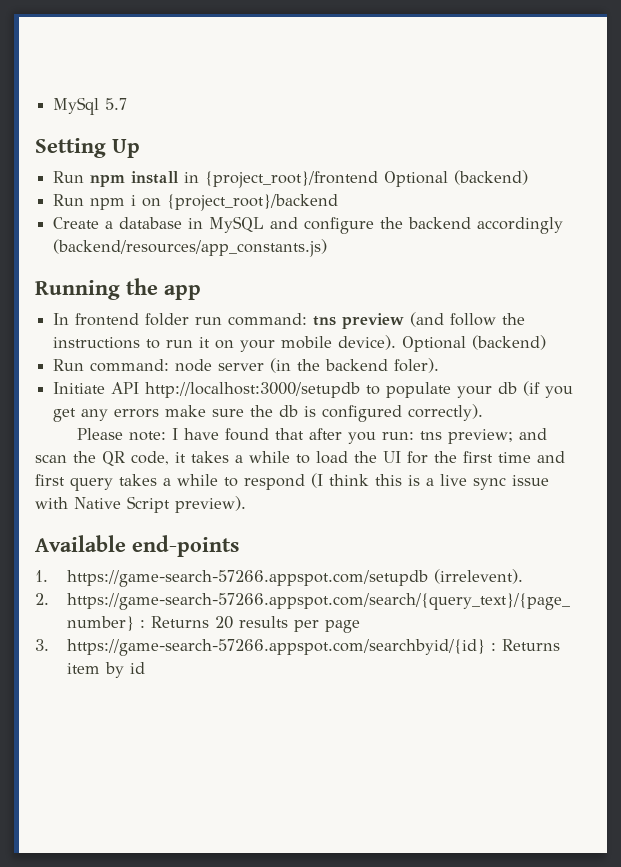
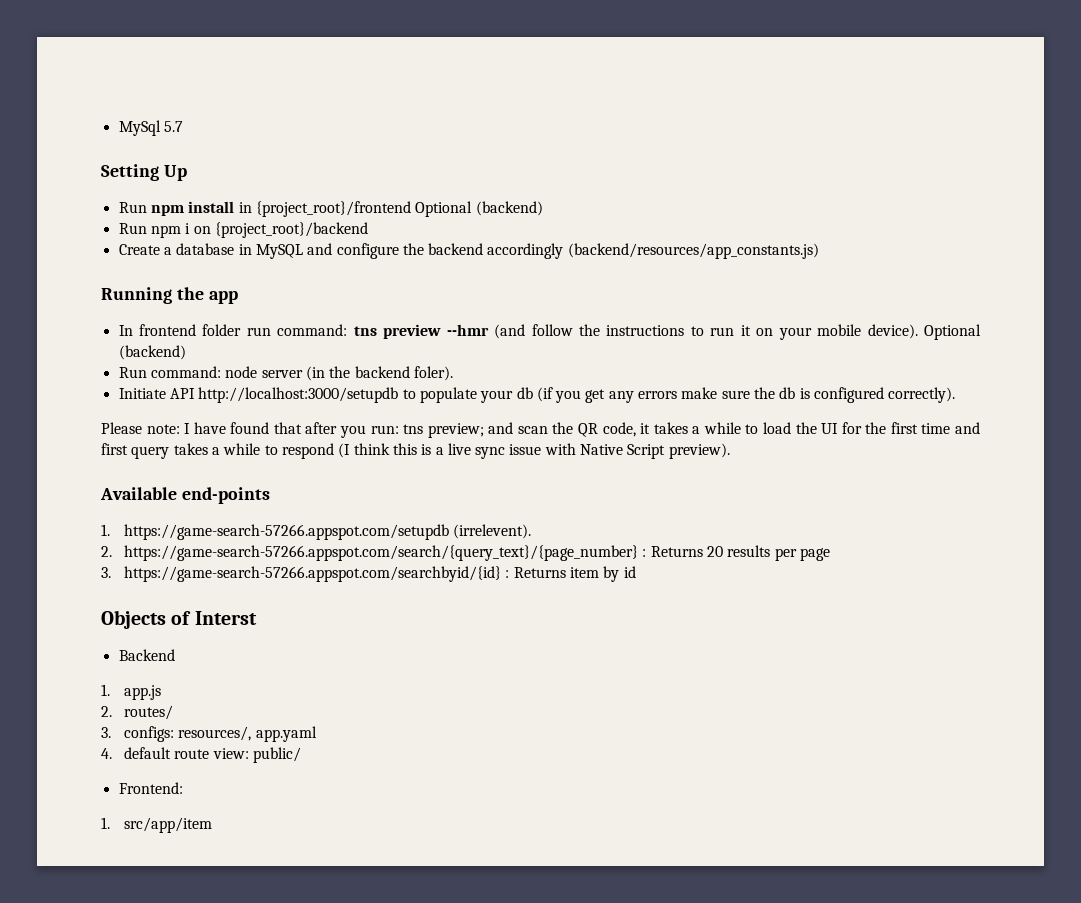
- In frontend folder run command: tns preview (and follow the instructions to run it on your mobile device).
+ In frontend folder run command: tns preview --hmr (and follow the instructions to run it on your mobile device).
+ Objects of Interst
+ Backend
+ 1. app.js
+ 2. routes/
+ 3. configs: resources/, app.yaml
+ 4. default route view: public/
+ Frontend:
+ 1. src/app/item

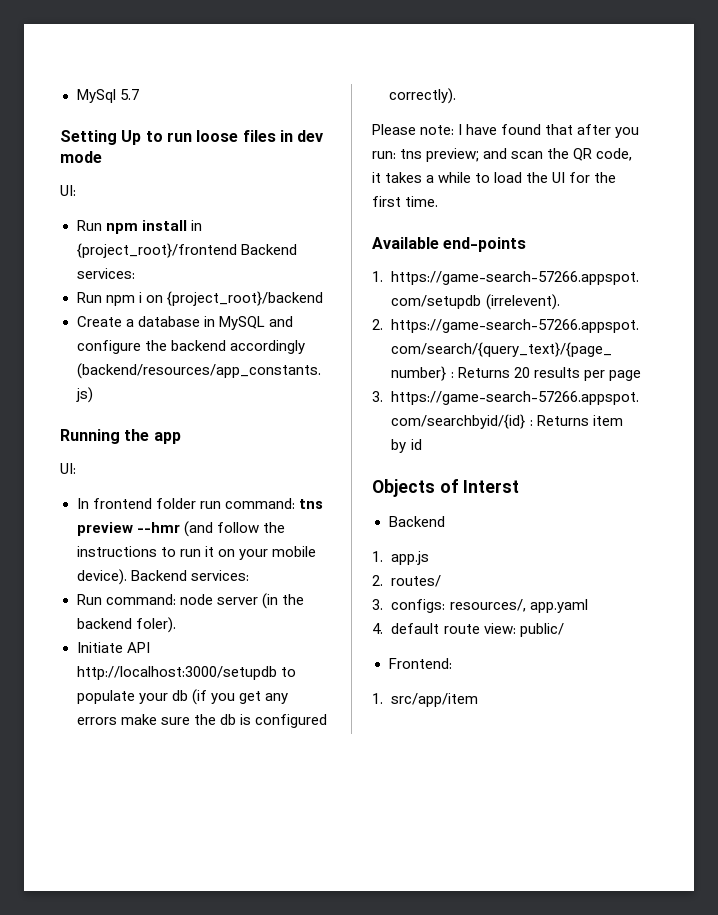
- Setting Up
+ Setting Up to run loose files in dev mode
+ UI:
- Run npm install in {project_root}/frontend Optional (backend)
+ Run npm install in {project_root}/frontend Backend services:
  Running the app
+ UI:
- In frontend folder run command: tns preview --hmr (and follow the instructions to run it on your mobile device). Optional (backend)
+ In frontend folder run command: tns preview --hmr (and follow the instructions to run it on your mobile device). Backend services:
- Please note: I have found that after you run: tns preview; and scan the QR code, it takes a while to load the UI for the first time and first query takes a while to respond (I think this is a live sync issue with Native Script preview).
+ Please note: I have found that after you run: tns preview; and scan the QR code, it takes a while to load the UI for the first time.

